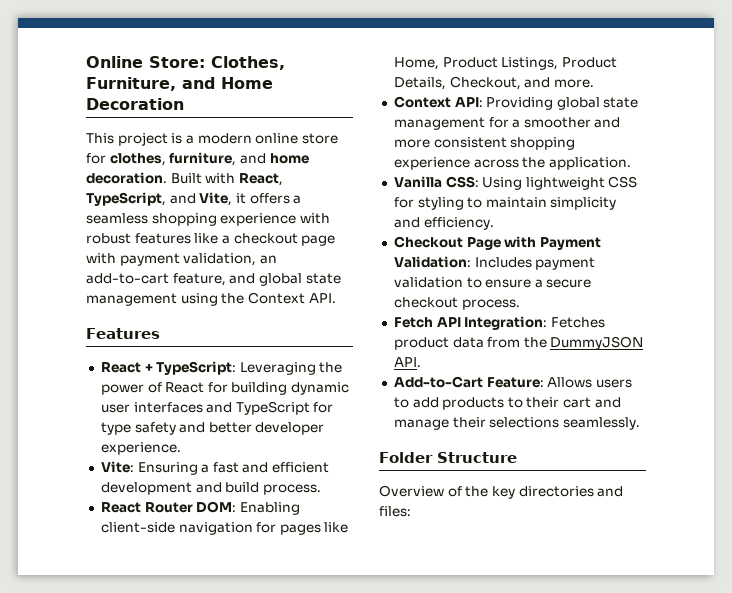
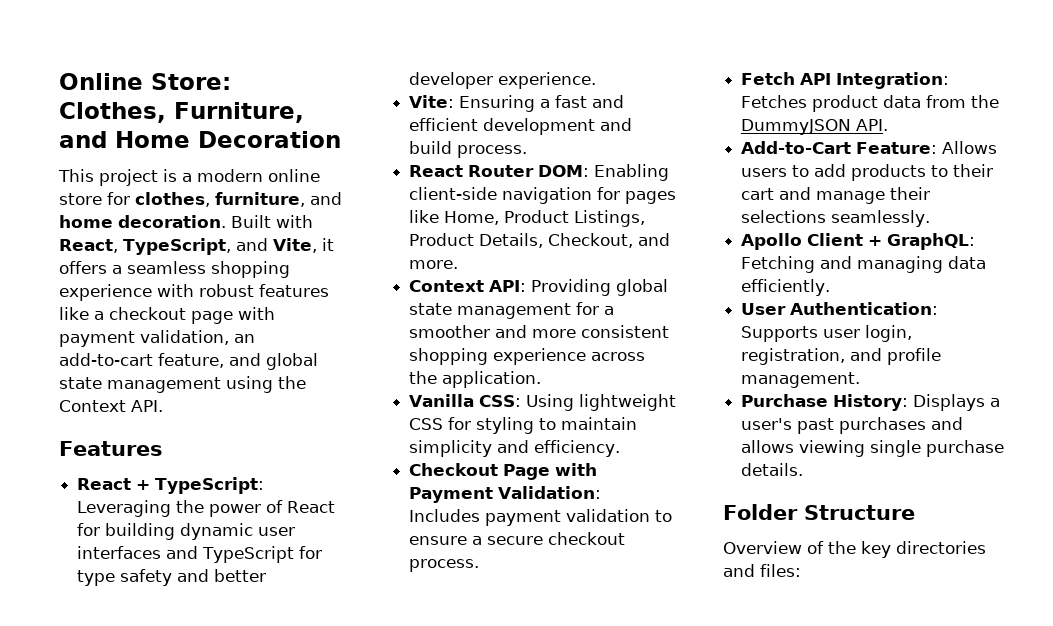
+ Apollo Client + GraphQL: Fetching and managing data efficiently.
+ User Authentication: Supports user login, registration, and profile management.
+ Purchase History: Displays a user's past purchases and allows viewing single purchase details.

